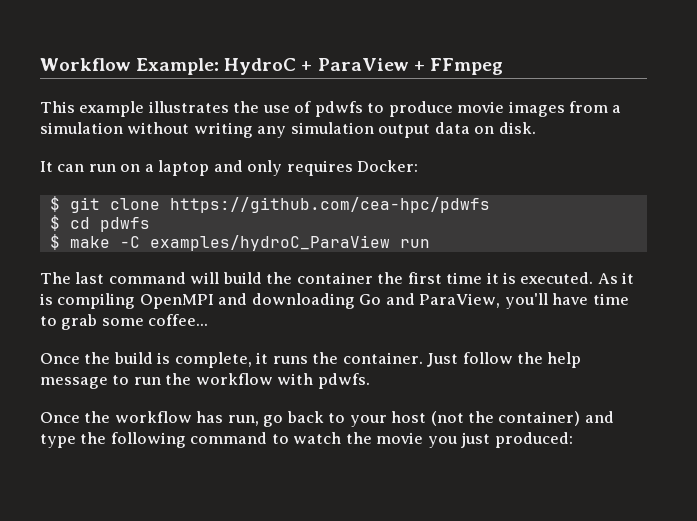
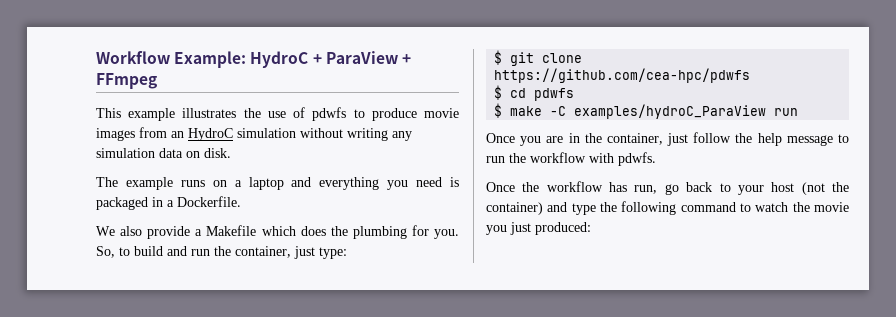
- This example illustrates the use of pdwfs to produce movie images from a simulation without writing any simulation output data on disk.
+ This example illustrates the use of pdwfs to produce movie images from an HydroC simulation without writing any simulation data on disk.
- It can run on a laptop and only requires Docker:
+ The example runs on a laptop and everything you need is packaged in a Dockerfile.
+ We also provide a Makefile which does the plumbing for you. So, to build and run the container, just type:
- The last command will build the container the first time it is executed. As it is compiling OpenMPI and downloading Go and ParaView, you'll have time to grab some coffee...
- Once the build is complete, it runs the container. Just follow the help message to run the workflow with pdwfs.
+ Once you are in the container, just follow the help message to run the workflow with pdwfs.

